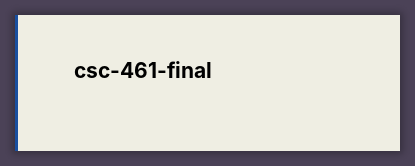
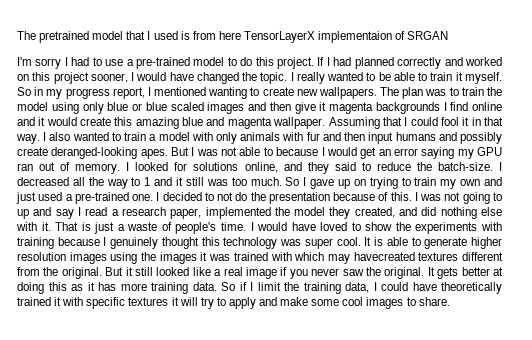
- csc-461-final
+ The pretrained model that I used is from here TensorLayerX implementaion of SRGAN
+ I'm sorry I had to use a pre-trained model to do this project. If I had planned correctly and worked on this project sooner, I would have changed the topic. I really wanted to be able to train it myself. So in my progress report, I mentioned wanting to create new wallpapers. The plan was to train the model using only blue or blue scaled images and then give it magenta backgrounds I find online and it would create this amazing blue and magenta wallpaper. Assuming that I could fool it in that way. I also wanted to train a model with only animals with fur and then input humans and possibly create deranged-looking apes. But I was not able to because I would get an error saying my GPU ran out of memory. I looked for solutions online, and they said to reduce the batch-size. I decreased all the way to 1 and it still was too much. So I gave up on trying to train my own and just used a pre-trained one. I decided to not do the presentation because of this. I was not going to up and say I read a research paper, implemented the model they created, and did nothing else with it. That is just a waste of people's time. I would have loved to show the experiments with training because I genuinely thought this technology was super cool. It is able to generate higher resolution images using the images it was trained with which may havecreated textures different from the original. But it still looked like a real image if you never saw the original. It gets better at doing this as it has more training data. So if I limit the training data, I could have theoretically trained it with specific textures it will try to apply and make some cool images to share.

